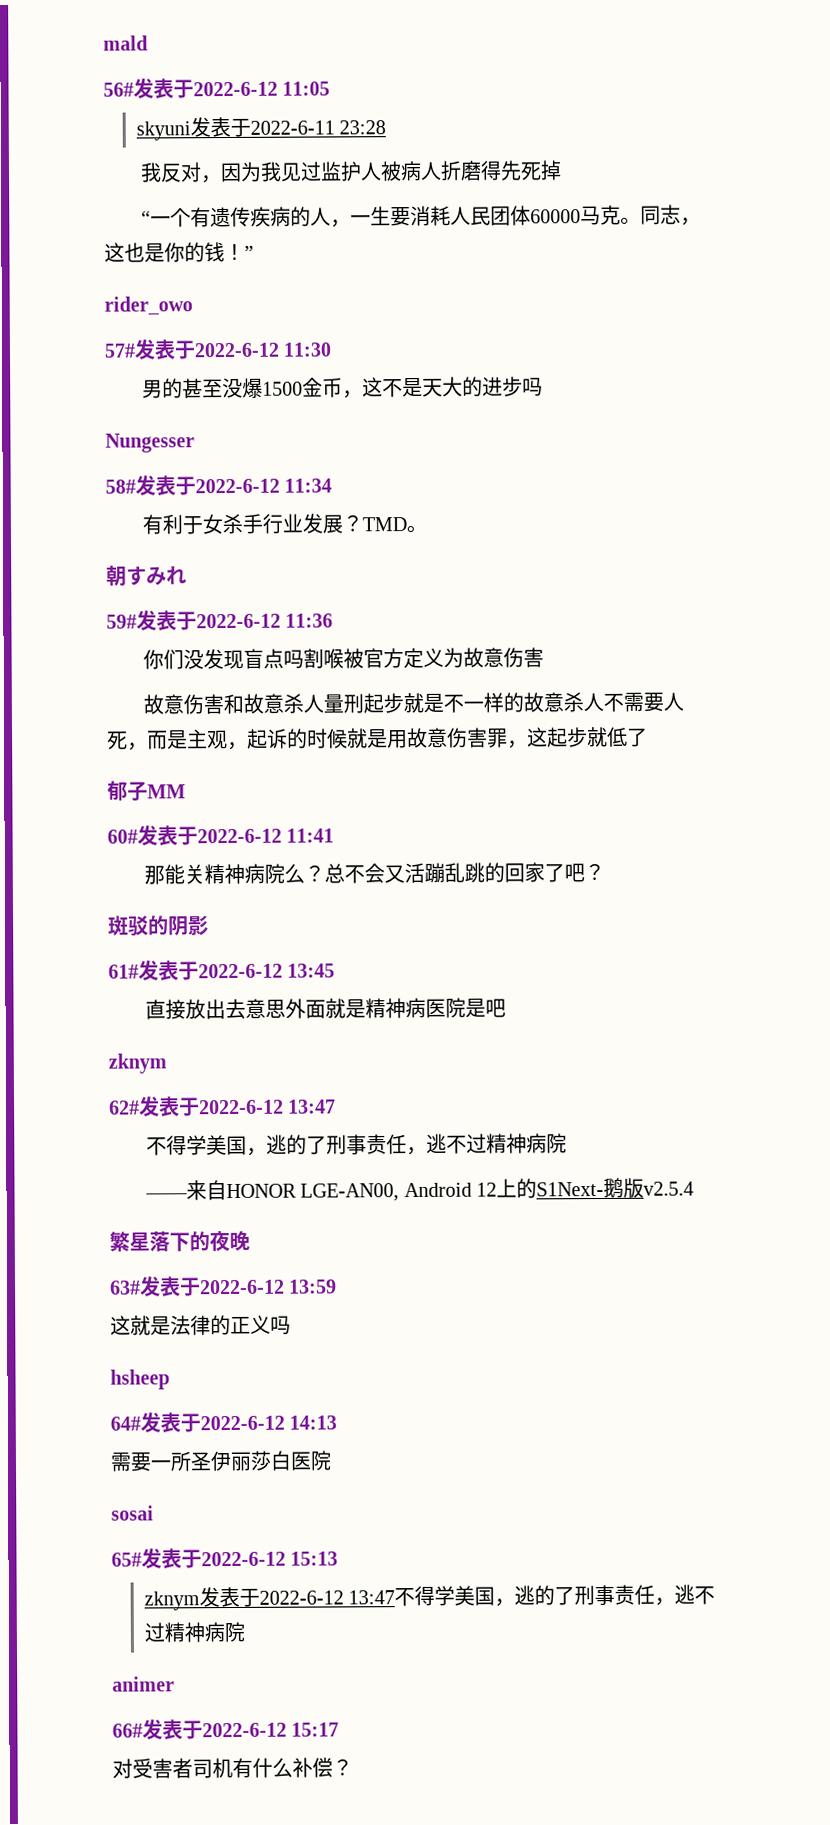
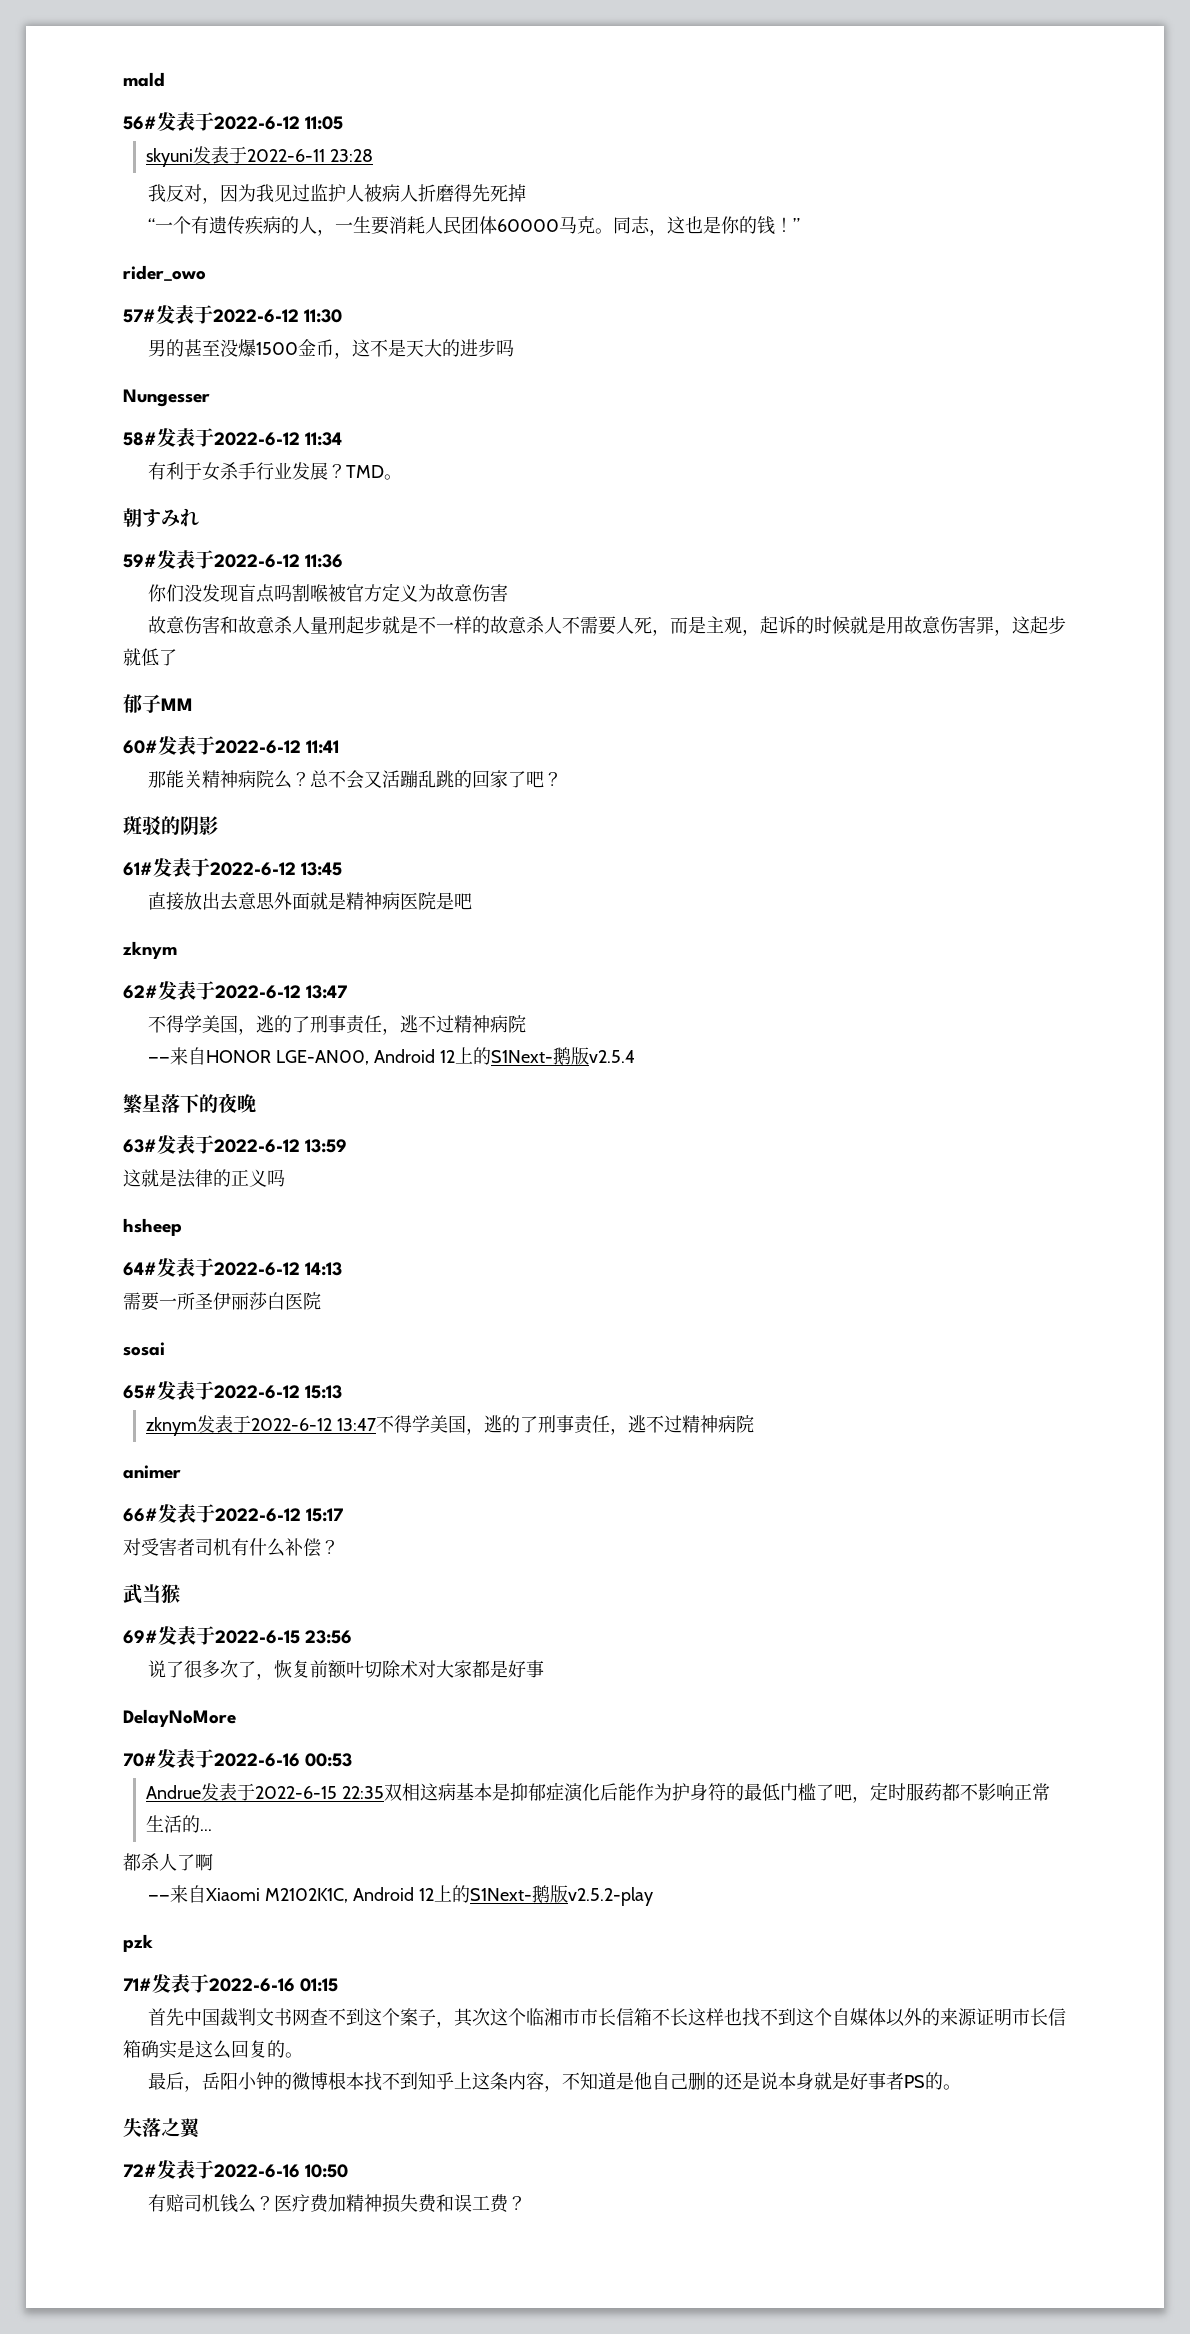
+ 武当猴
+ 69#发表于2022-6-15 23:56
+ 说了很多次了，恢复前额叶切除术对大家都是好事
+ DelayNoMore
+ 70#发表于2022-6-16 00:53
+ Andrue发表于2022-6-15 22:35双相这病基本是抑郁症演化后能作为护身符的最低门槛了吧，定时服药都不影响正常生活的...
+ 都杀人了啊
+ ——来自Xiaomi M2102K1C, Android 12上的S1Next-鹅版v2.5.2-play
+ pzk
+ 71#发表于2022-6-16 01:15
+ 首先中国裁判文书网查不到这个案子，其次这个临湘市市长信箱不长这样也找不到这个自媒体以外的来源证明市长信箱确实是这么回复的。
+ 最后，岳阳小钟的微博根本找不到知乎上这条内容，不知道是他自己删的还是说本身就是好事者PS的。
+ 失落之翼
+ 72#发表于2022-6-16 10:50
+ 有赔司机钱么？医疗费加精神损失费和误工费？

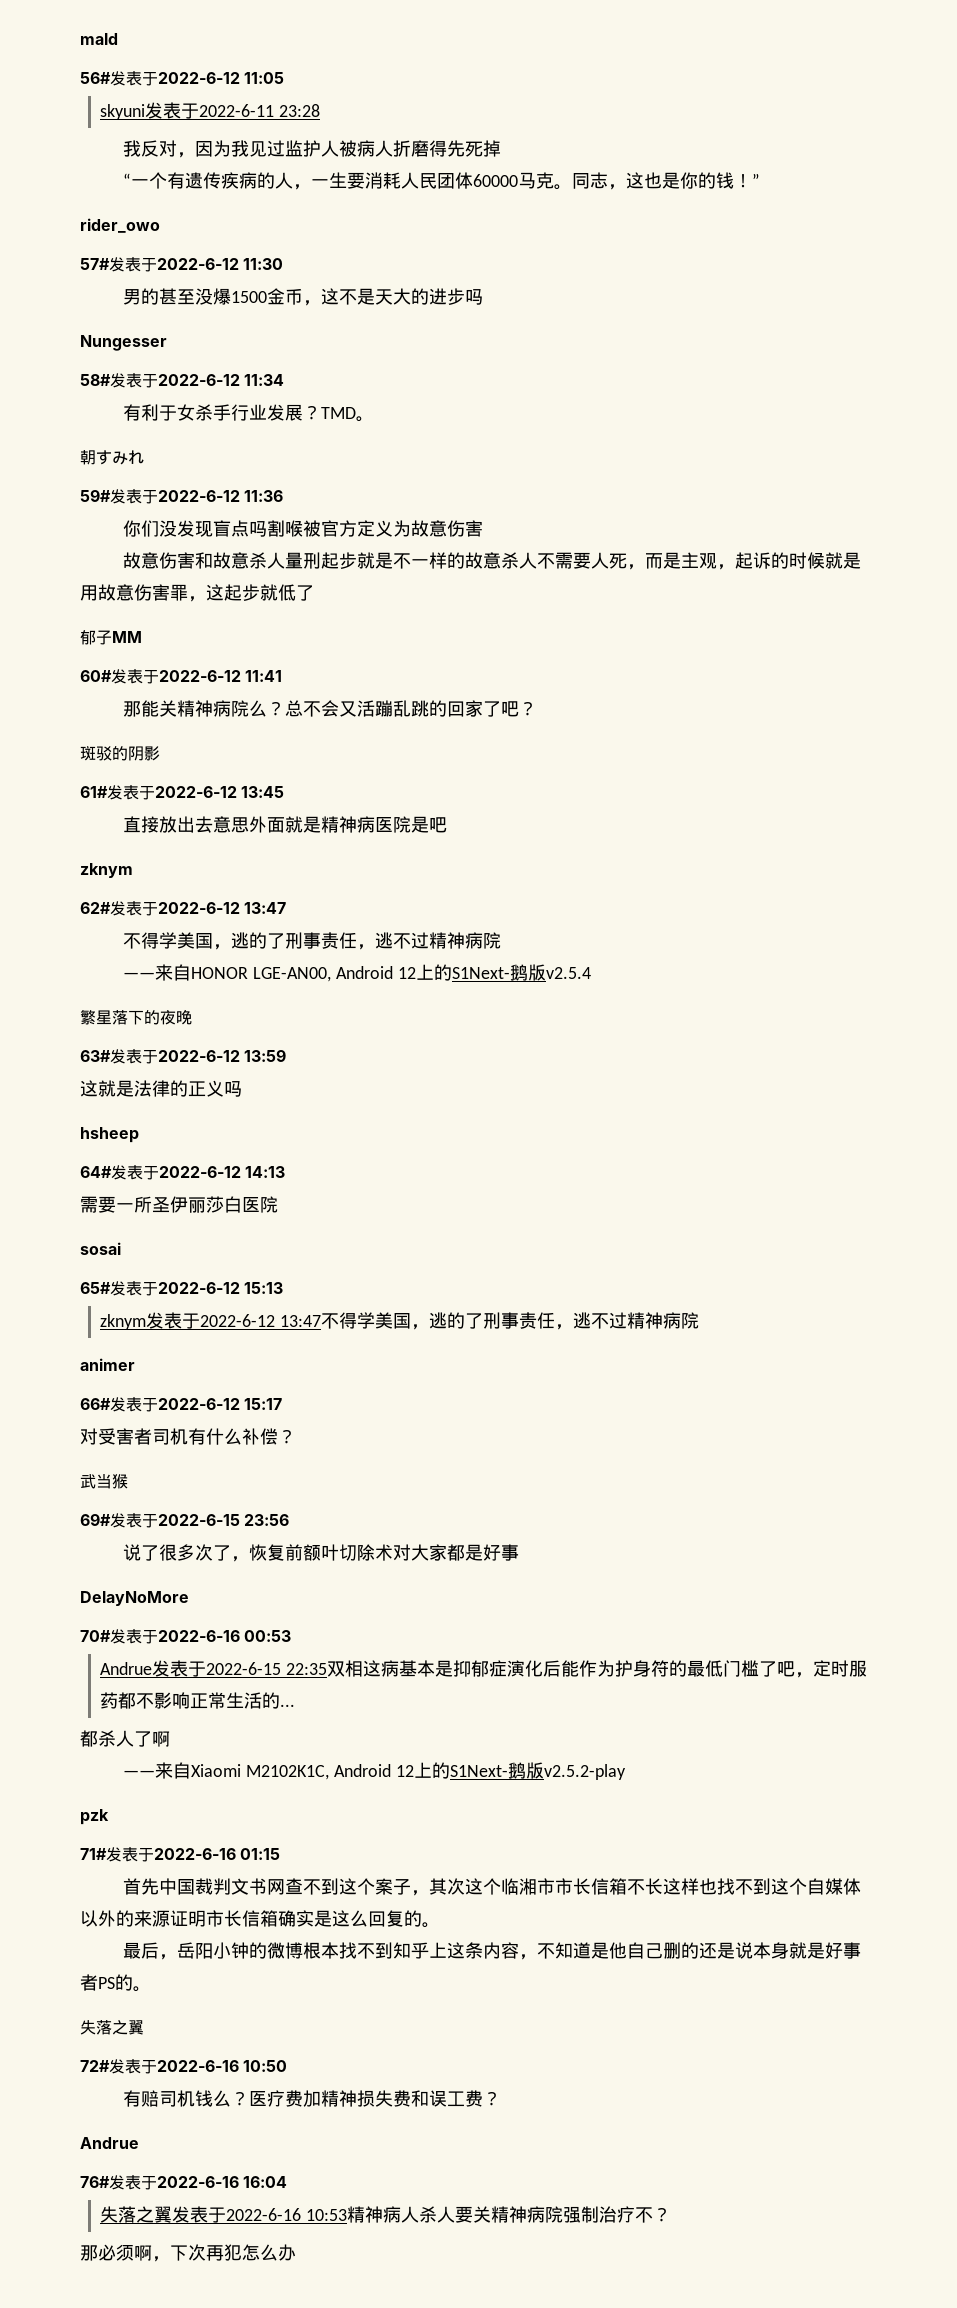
  医疗费加精神损失费和误工费？
+ Andrue
+ 76#发表于2022-6-16 16:04
+ 失落之翼发表于2022-6-16 10:53精神病人杀人要关精神病院强制治疗不？
+ 那必须啊，下次再犯怎么办

